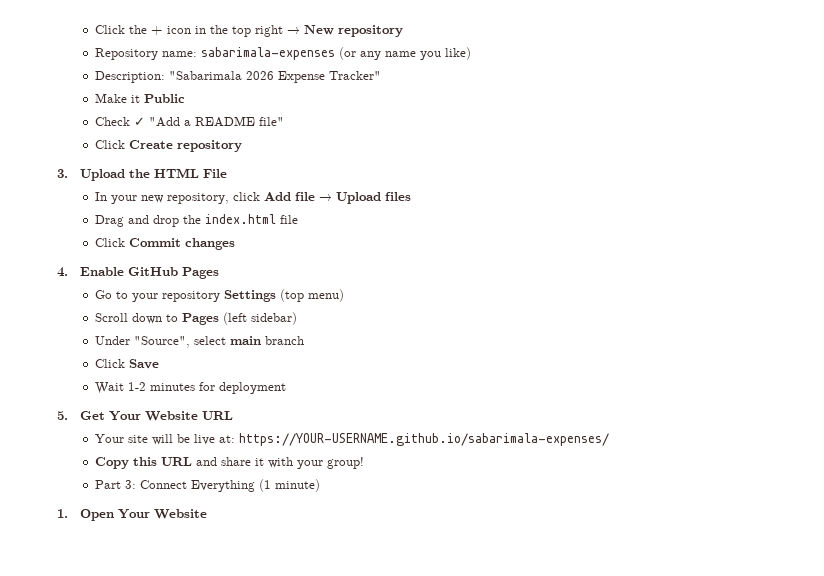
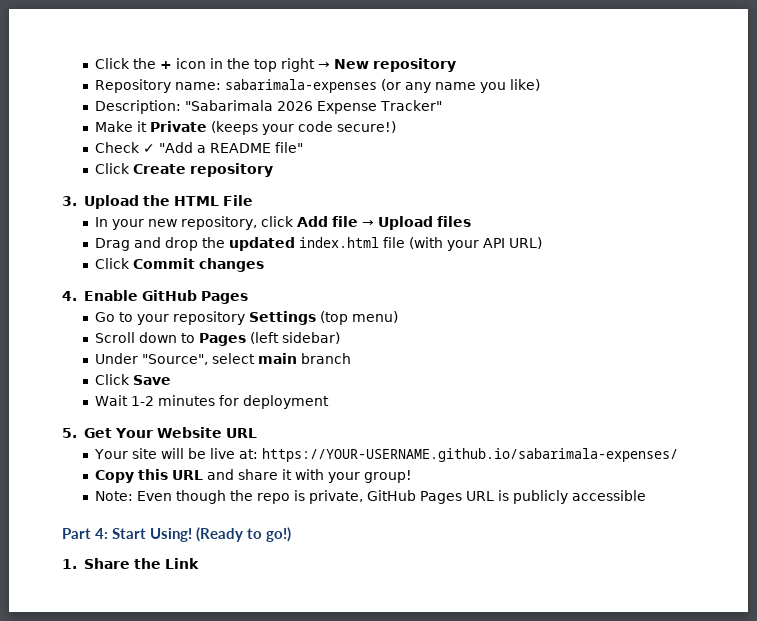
- Make it Public
+ Make it Private (keeps your code secure!)
- Drag and drop the index.html file
+ Drag and drop the updated index.html file (with your API URL)
- Part 3: Connect Everything (1 minute)
- 1. Open Your Website
+ Note: Even though the repo is private, GitHub Pages URL is publicly accessible
+ Part 4: Start Using! (Ready to go!)
+ 1. Share the Link

